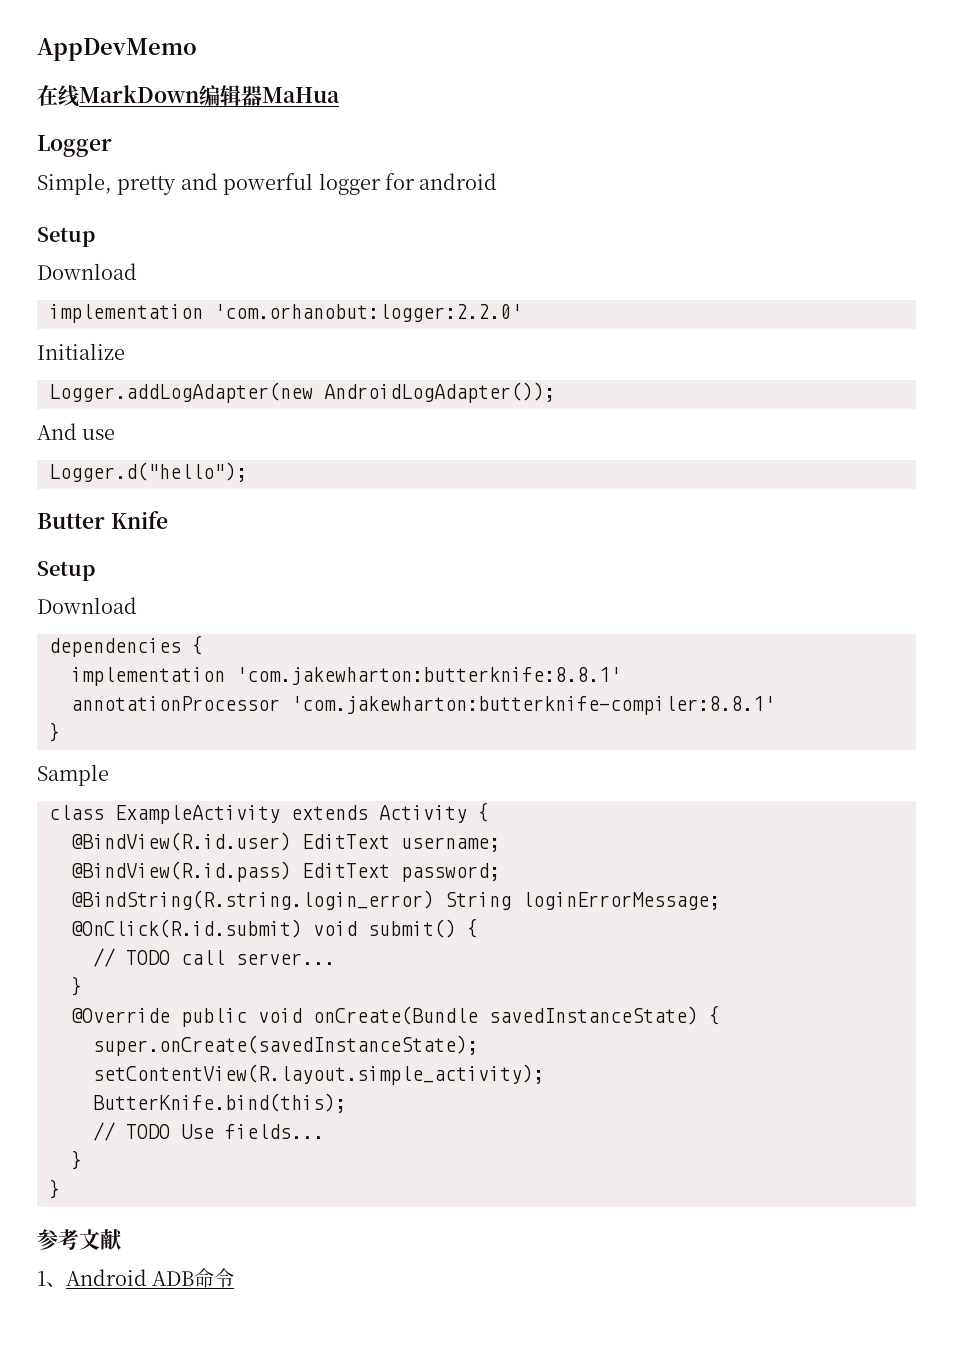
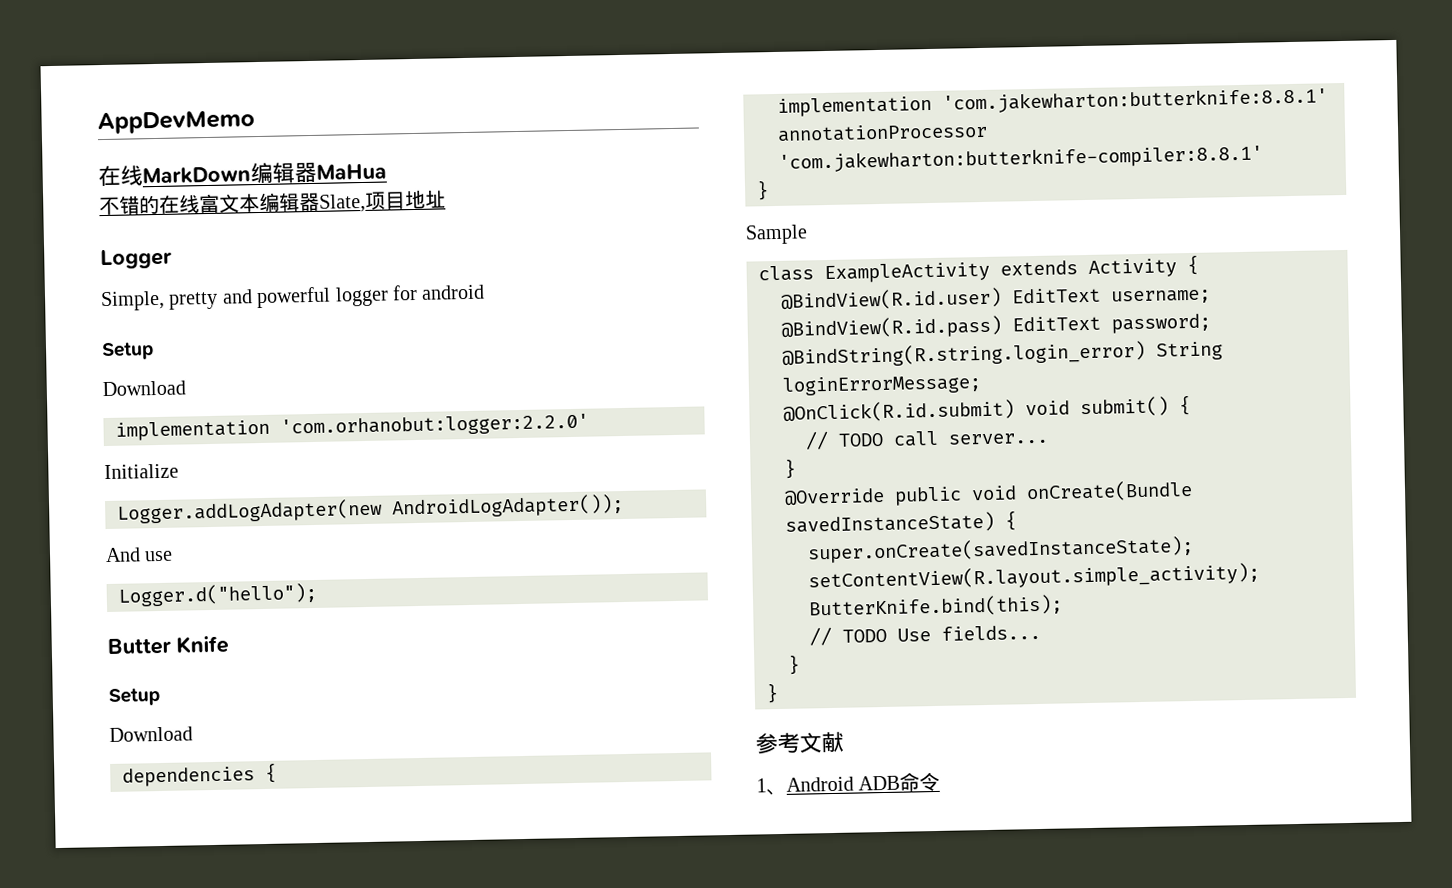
+ 不错的在线富文本编辑器Slate,项目地址

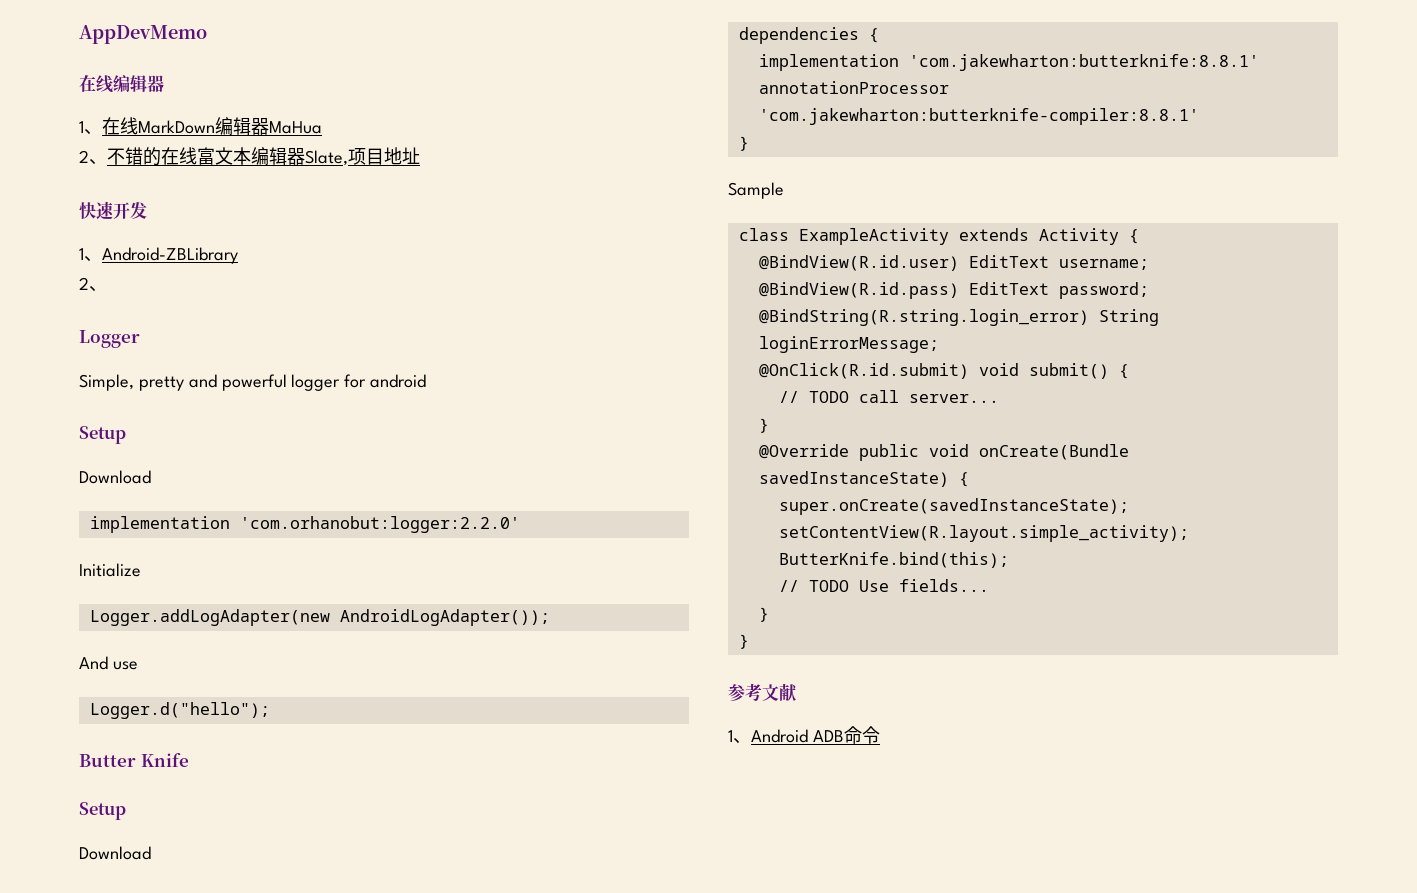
- 在线MarkDown编辑器MaHua
+ 在线编辑器
+ 1、在线MarkDown编辑器MaHua
- 不错的在线富文本编辑器Slate,项目地址
+ 2、不错的在线富文本编辑器Slate,项目地址
+ 快速开发
+ 1、Android-ZBLibrary
+ 2、

